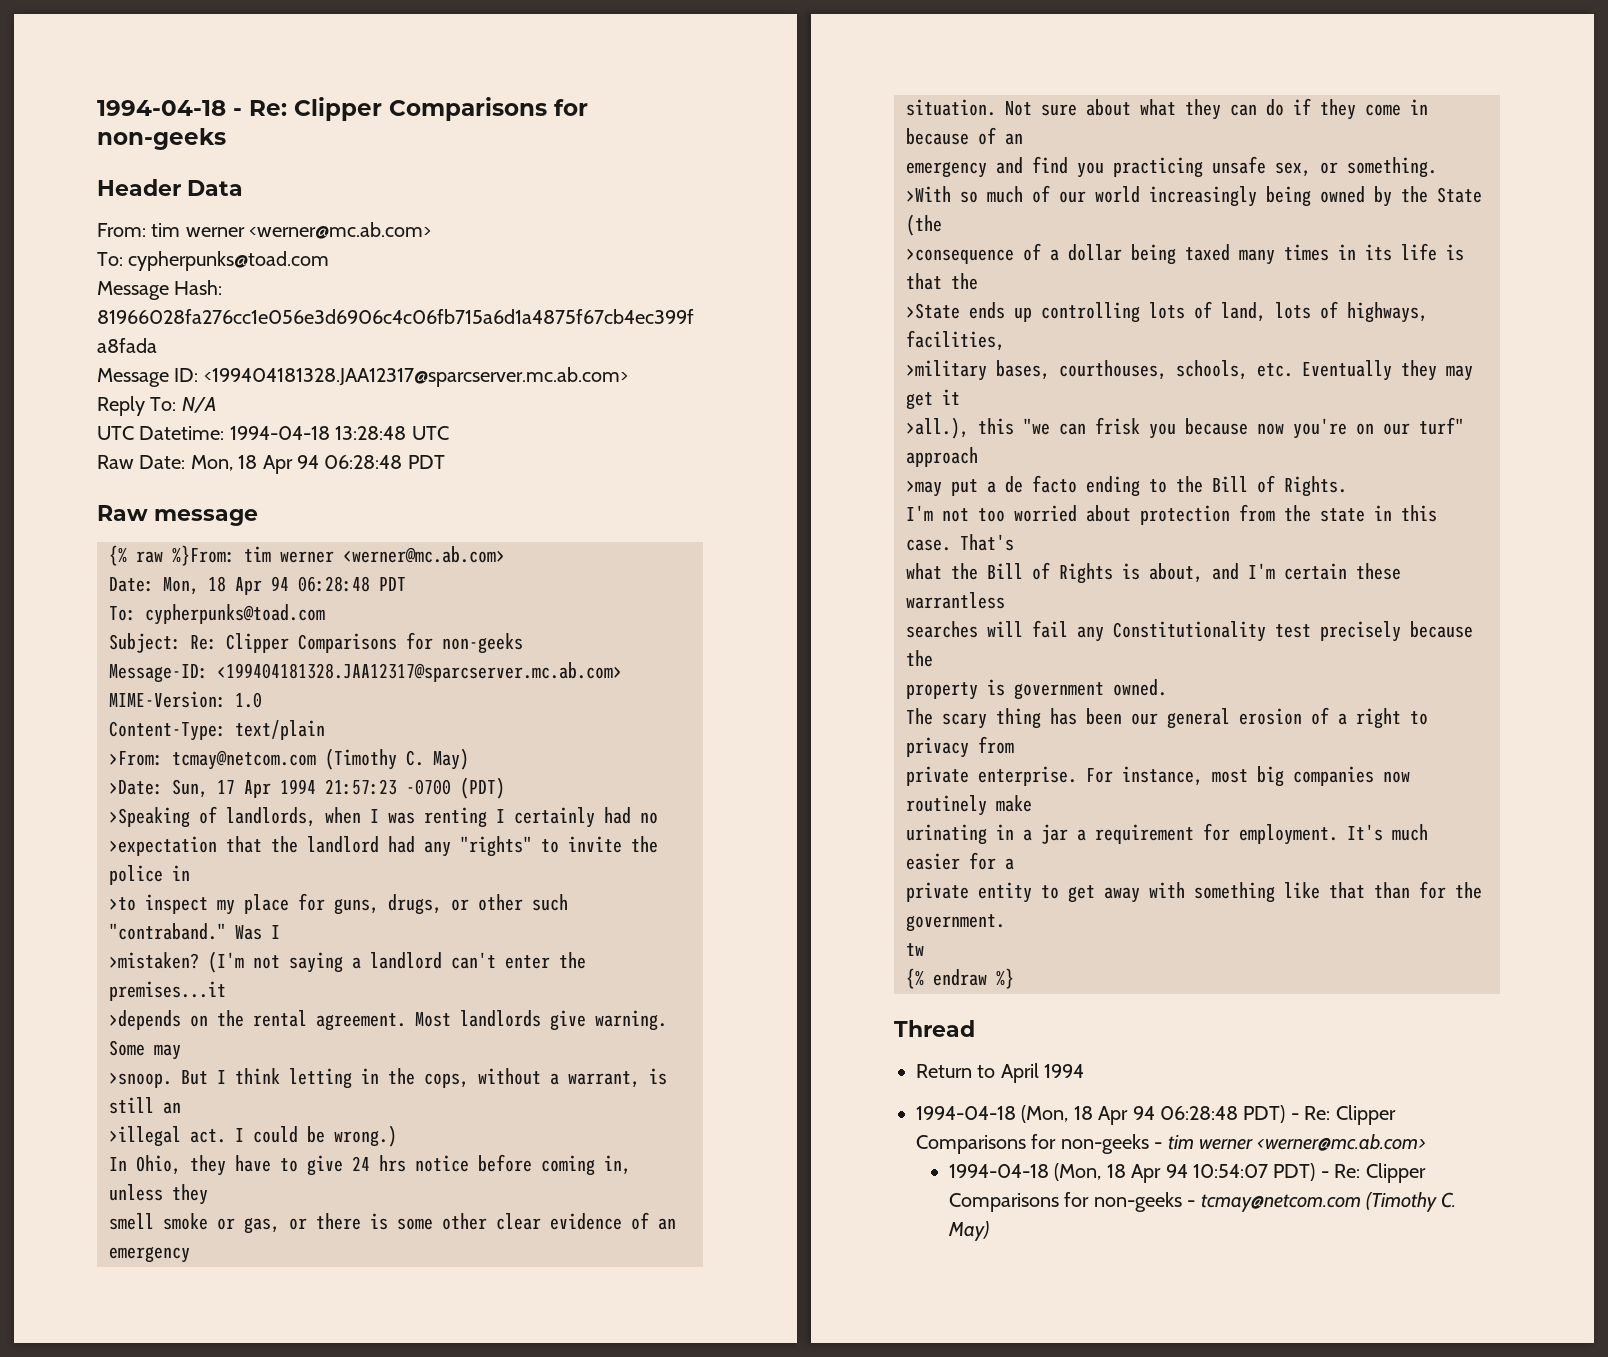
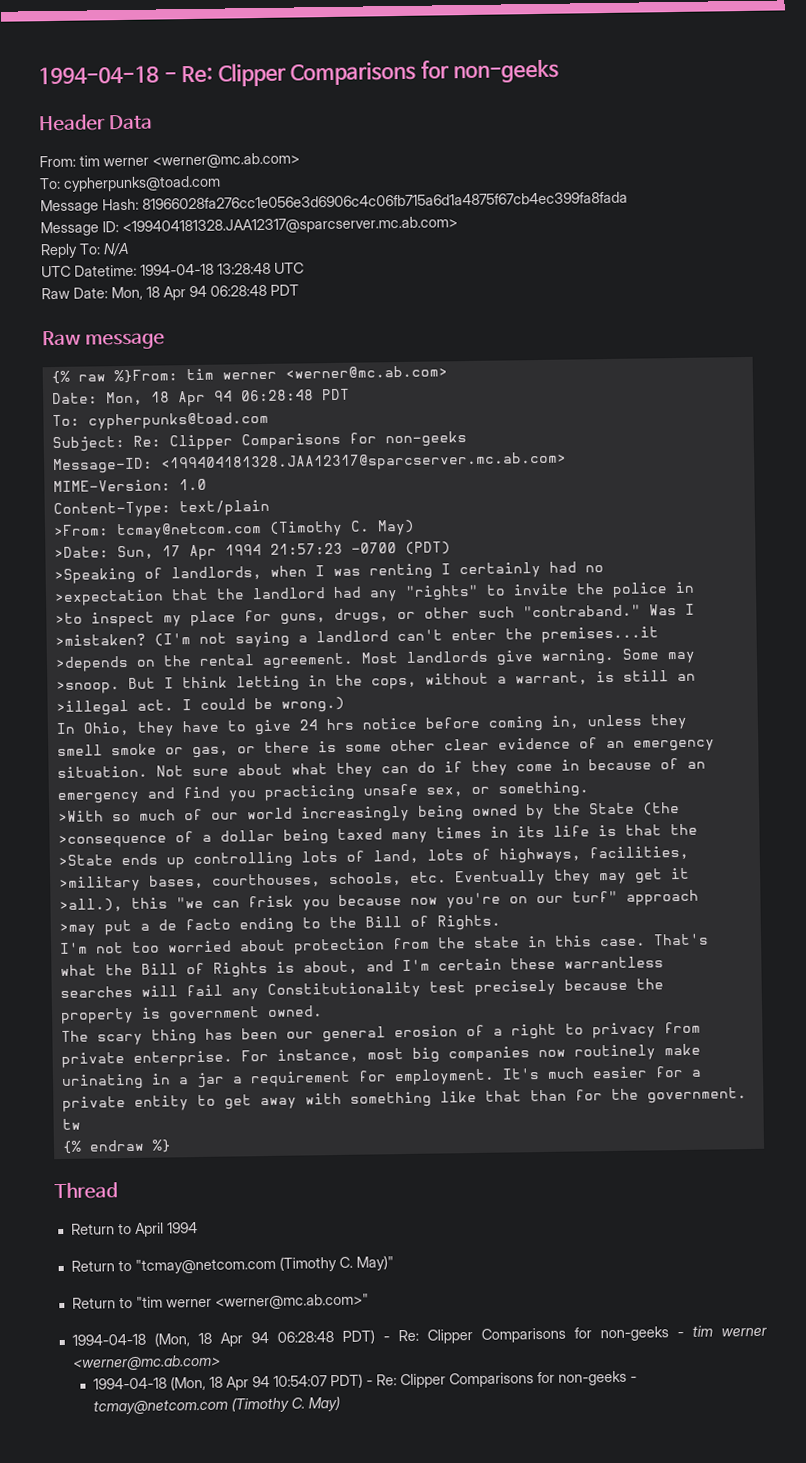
+ Return to "tcmay@netcom.com (Timothy C. May)"
+ Return to "tim werner <werner@mc.ab.com>"

